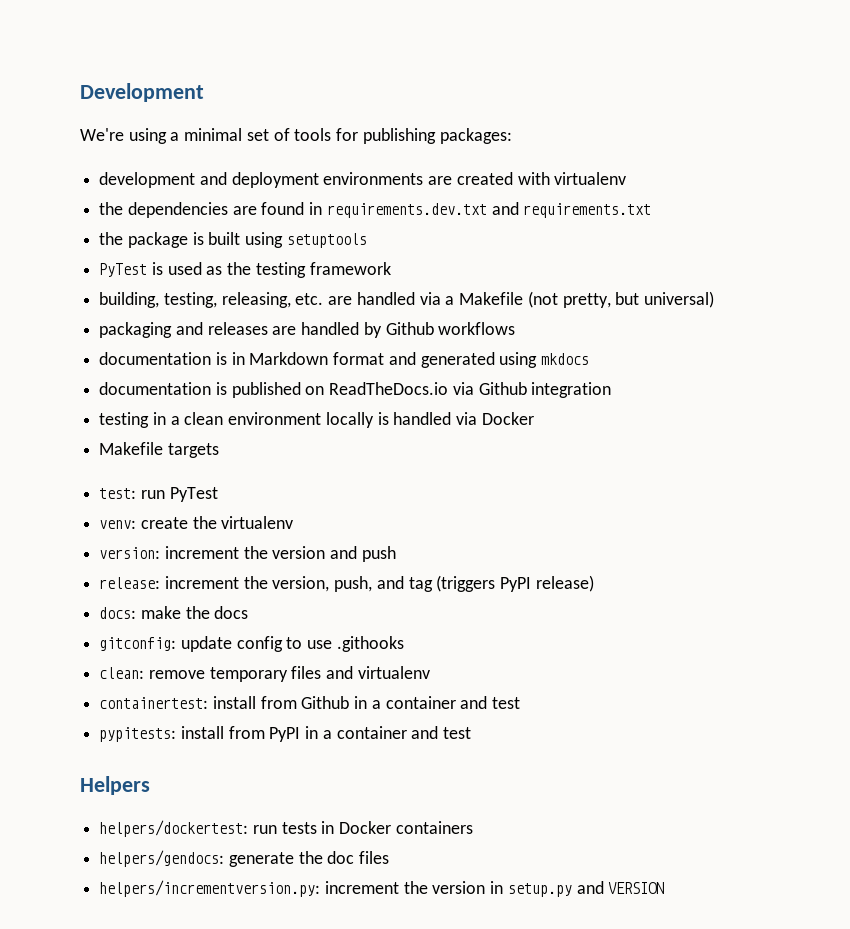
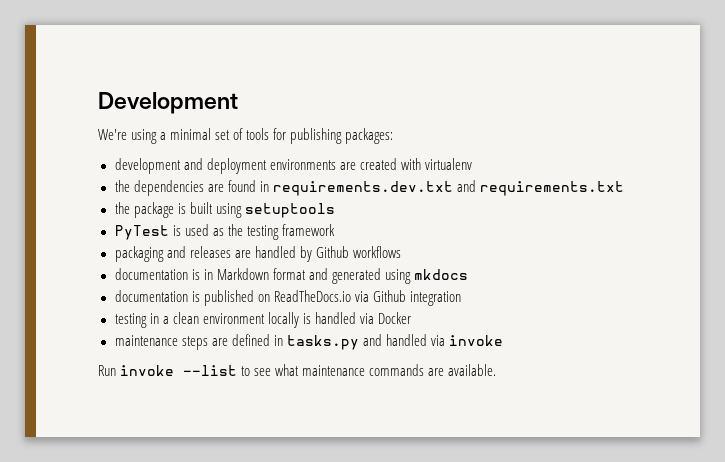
- building, testing, releasing, etc. are handled via a Makefile (not pretty, but universal)
- Makefile targets
- test: run PyTest
- venv: create the virtualenv
- version: increment the version and push
- release: increment the version, push, and tag (triggers PyPI release)
- docs: make the docs
- gitconfig: update config to use .githooks
- clean: remove temporary files and virtualenv
- containertest: install from Github in a container and test
- pypitests: install from PyPI in a container and test
- Helpers
- helpers/dockertest: run tests in Docker containers
- helpers/gendocs: generate the doc files
- helpers/incrementversion.py: increment the version in setup.py and VERSION
+ maintenance steps are defined in tasks.py and handled via invoke
+ Run invoke --list to see what maintenance commands are available.

